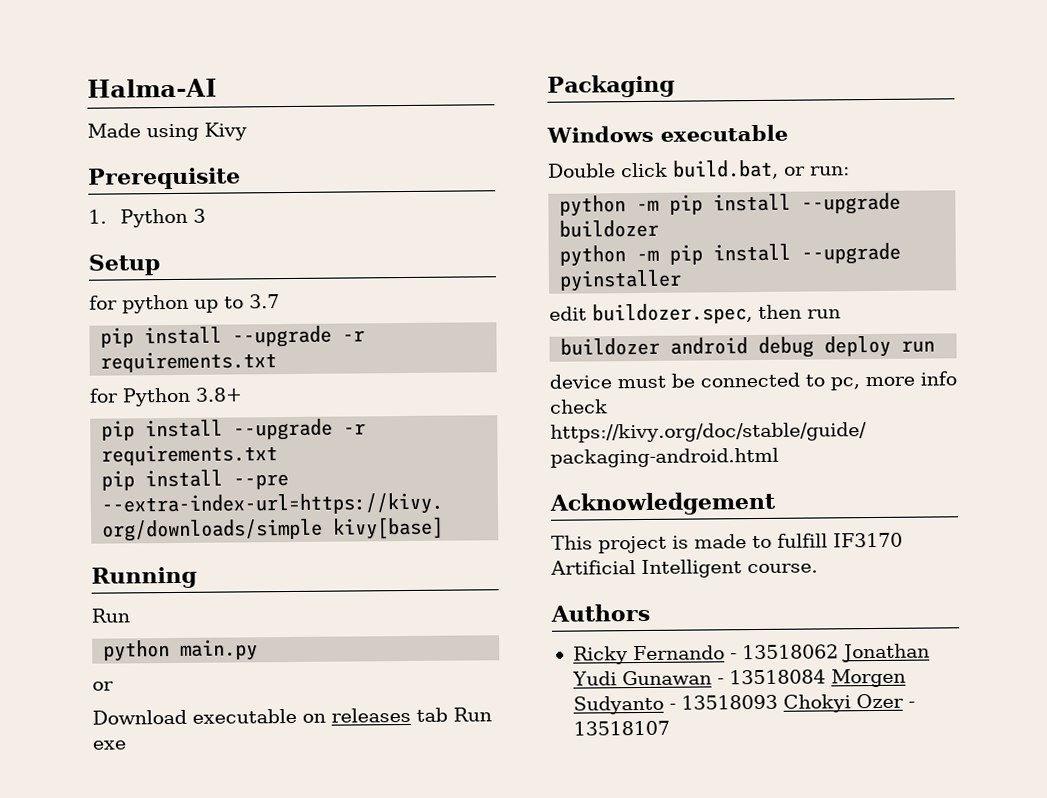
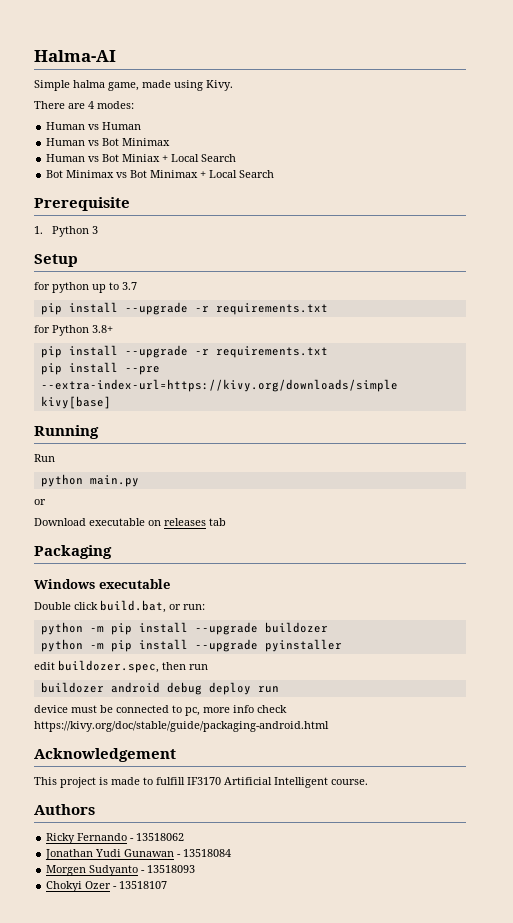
- Made using Kivy
+ Simple halma game, made using Kivy.
+ There are 4 modes:
+ Human vs Human
+ Human vs Bot Minimax
+ Human vs Bot Miniax + Local Search
+ Bot Minimax vs Bot Minimax + Local Search
- Download executable on releases tab Run exe
+ Download executable on releases tab
- Ricky Fernando - 13518062 Jonathan Yudi Gunawan - 13518084 Morgen Sudyanto - 13518093 Chokyi Ozer - 13518107
+ Ricky Fernando - 13518062
+ Jonathan Yudi Gunawan - 13518084
+ Morgen Sudyanto - 13518093
+ Chokyi Ozer - 13518107

